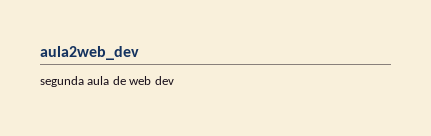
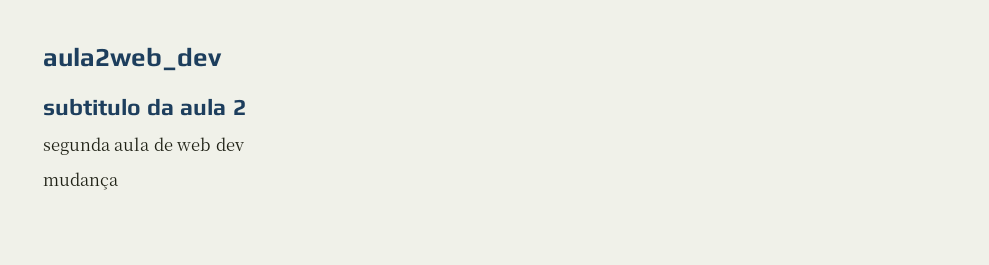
+ subtitulo da aula 2
+ mudança

